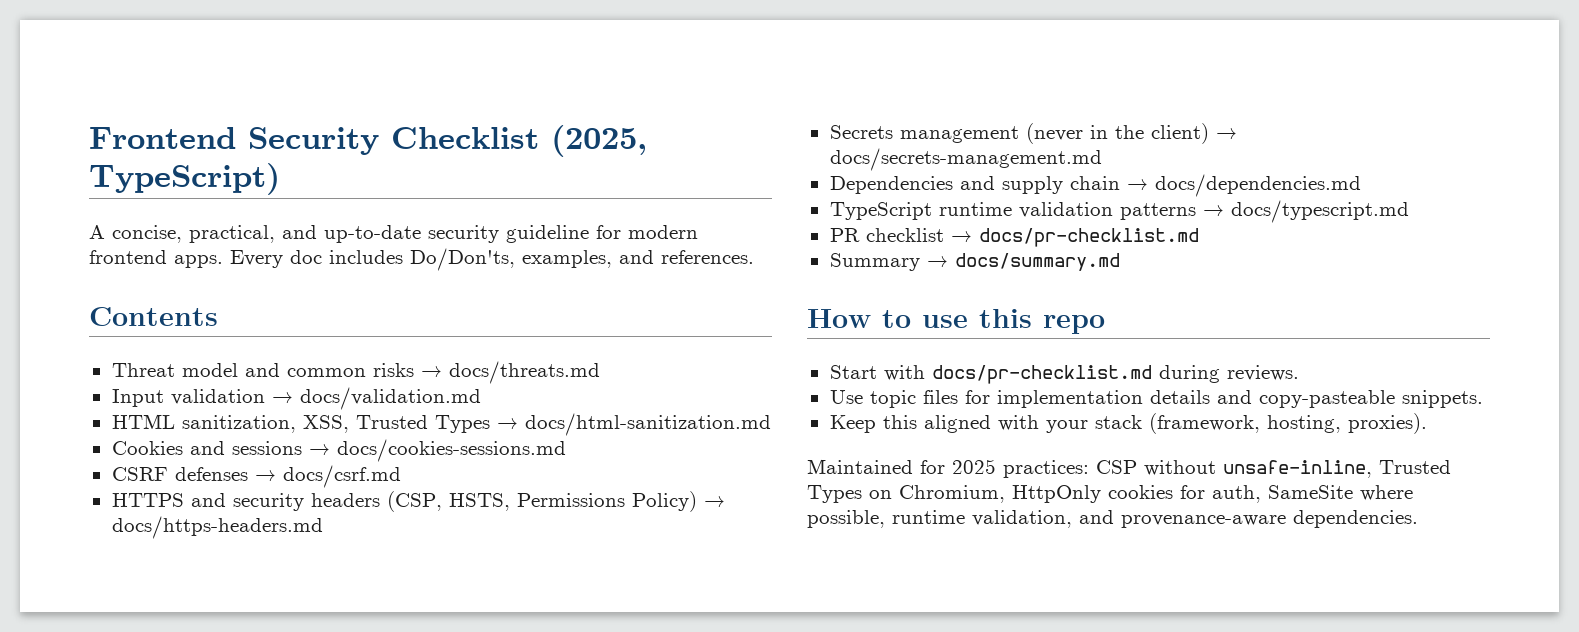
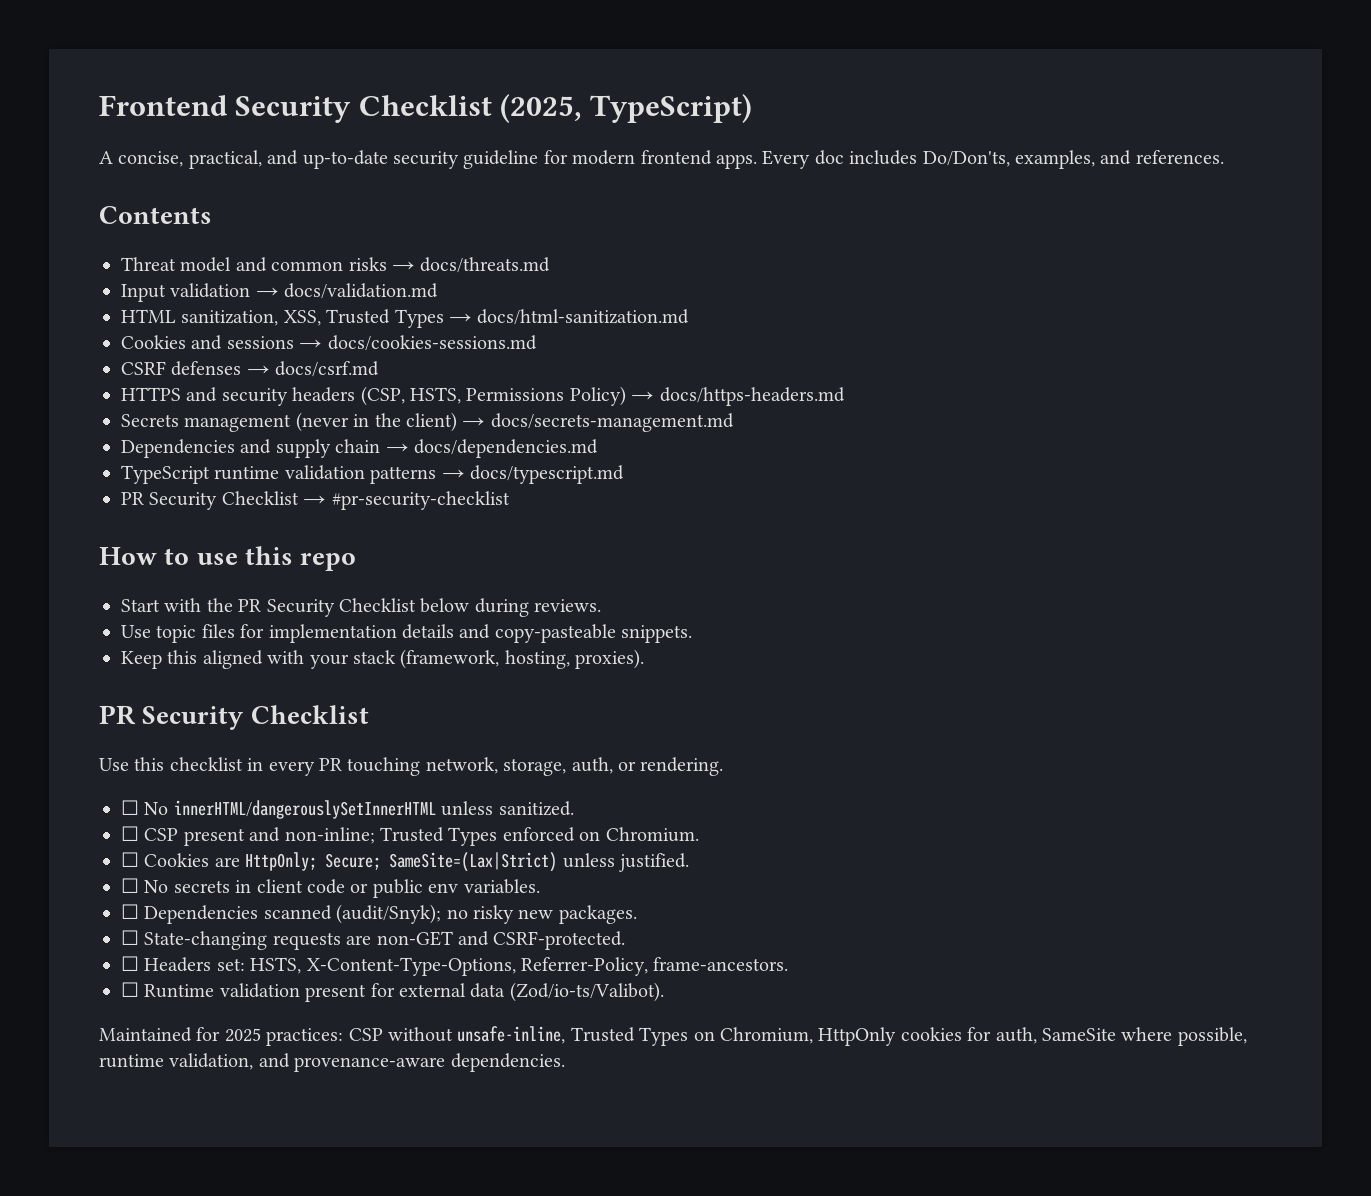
- PR checklist → docs/pr-checklist.md
- Summary → docs/summary.md
+ PR Security Checklist → #pr-security-checklist
- Start with docs/pr-checklist.md during reviews.
+ Start with the PR Security Checklist below during reviews.
  Keep this aligned with your stack (framework, hosting, proxies).
+ PR Security Checklist
+ Use this checklist in every PR touching network, storage, auth, or rendering.
+ ☐ No innerHTML/dangerouslySetInnerHTML unless sanitized.
+ ☐ CSP present and non-inline; Trusted Types enforced on Chromium.
+ ☐ Cookies are HttpOnly; Secure; SameSite=(Lax|Strict) unless justified.
+ ☐ No secrets in client code or public env variables.
+ ☐ Dependencies scanned (audit/Snyk); no risky new packages.
+ ☐ State-changing requests are non-GET and CSRF-protected.
+ ☐ Headers set: HSTS, X-Content-Type-Options, Referrer-Policy, frame-ancestors.
+ ☐ Runtime validation present for external data (Zod/io-ts/Valibot).

